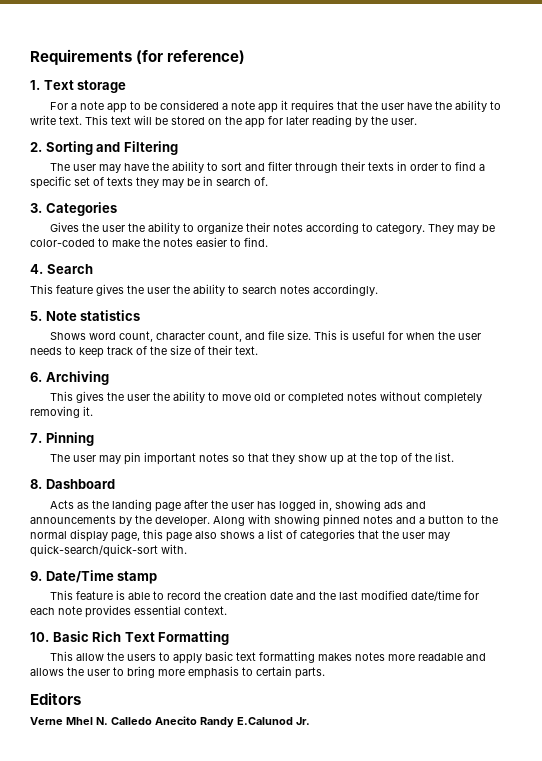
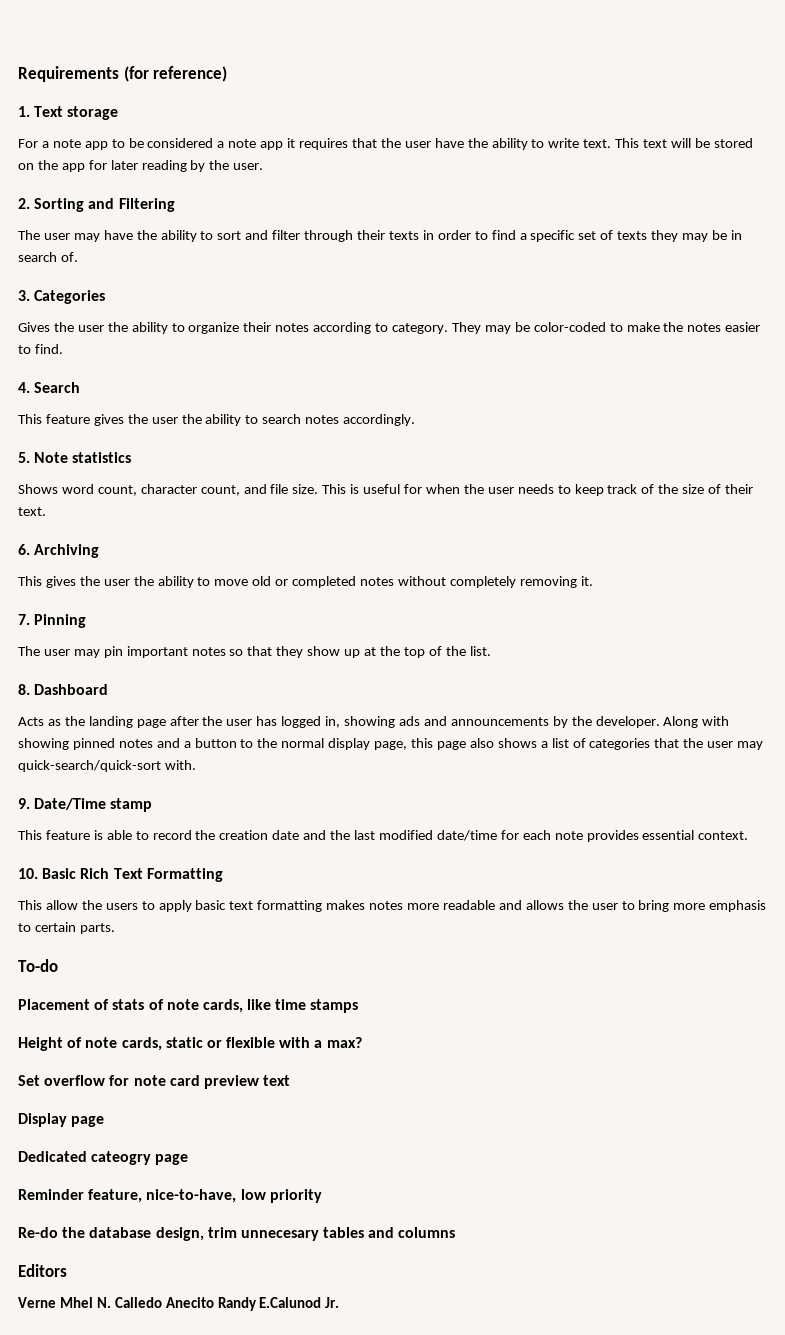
+ To-do
+ Placement of stats of note cards, like time stamps
+ Height of note cards, static or flexible with a max?
+ Set overflow for note card preview text
+ Display page
+ Dedicated cateogry page
+ Reminder feature, nice-to-have, low priority
+ Re-do the database design, trim unnecesary tables and columns

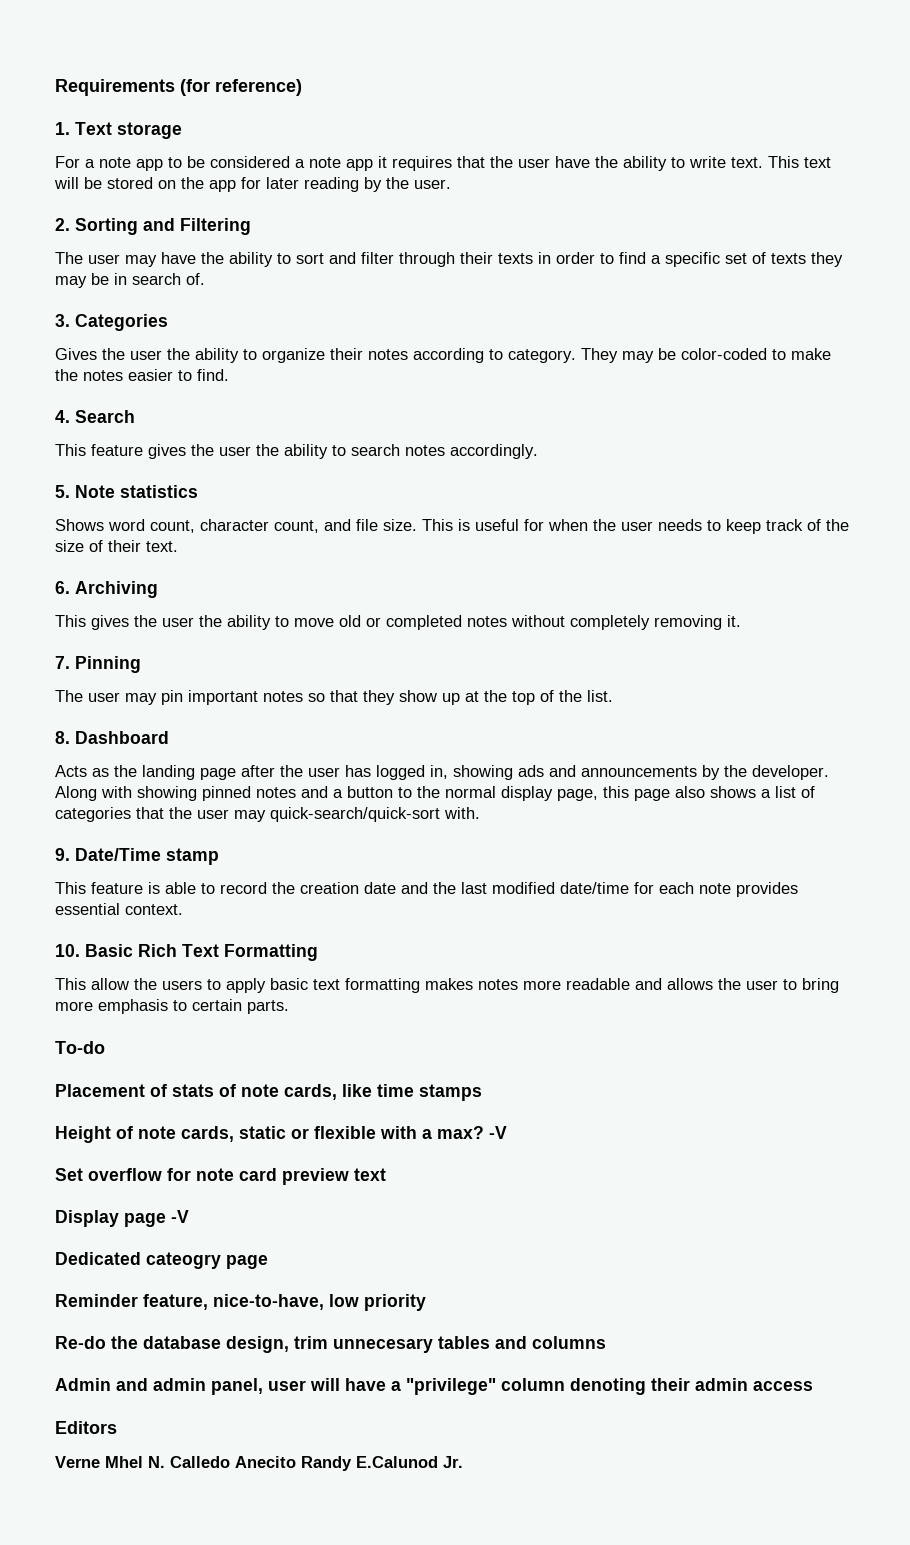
- Height of note cards, static or flexible with a max?
+ Height of note cards, static or flexible with a max? -V
- Display page
+ Display page -V
+ Admin and admin panel, user will have a "privilege" column denoting their admin access

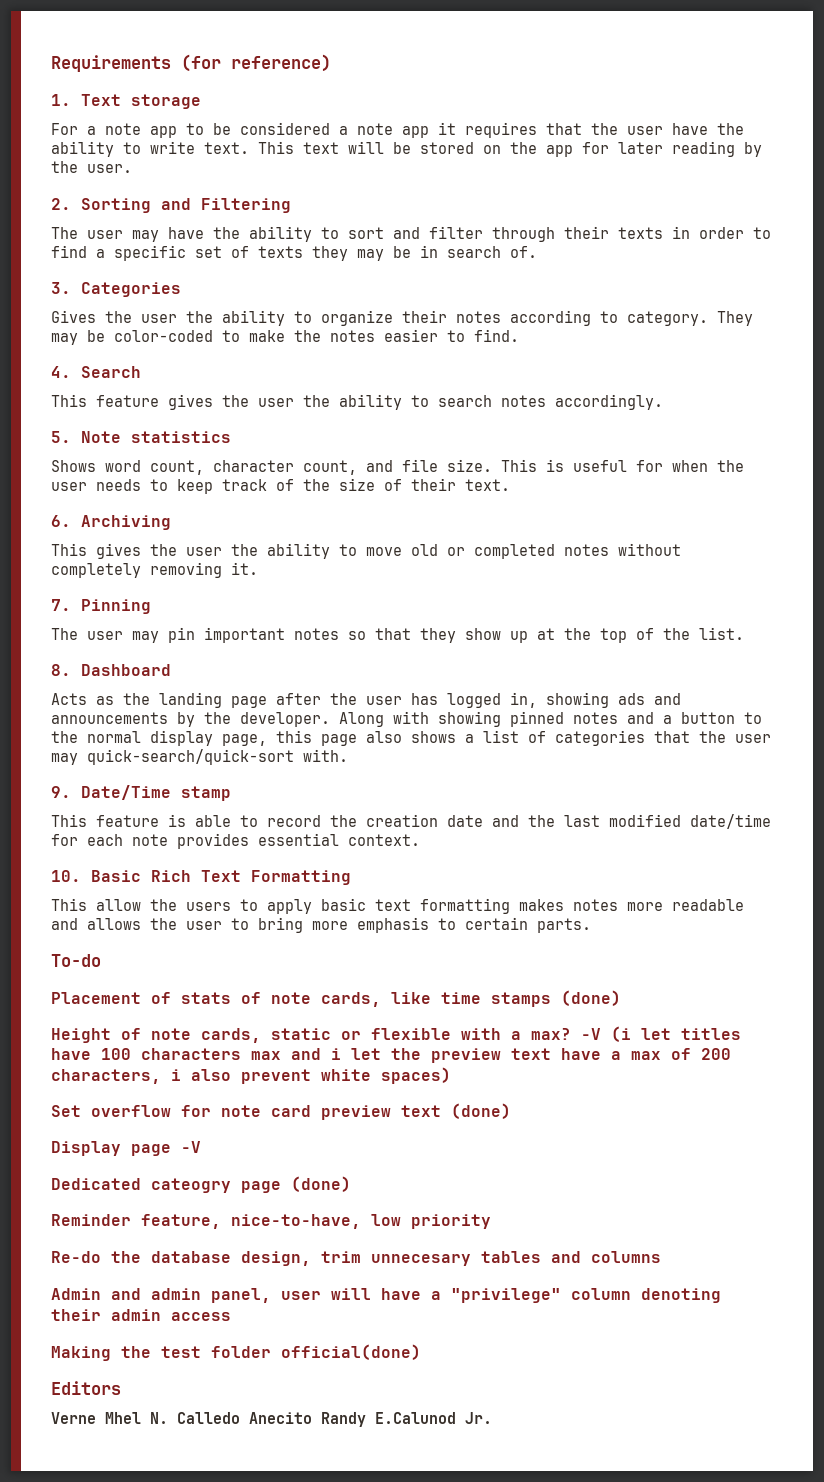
- Placement of stats of note cards, like time stamps
+ Placement of stats of note cards, like time stamps (done)
- Height of note cards, static or flexible with a max? -V
+ Height of note cards, static or flexible with a max? -V (i let titles have 100 characters max and i let the preview text have a max of 200 characters, i also prevent white spaces)
- Set overflow for note card preview text
+ Set overflow for note card preview text (done)
- Dedicated cateogry page
+ Dedicated cateogry page (done)
+ Making the test folder official(done)

